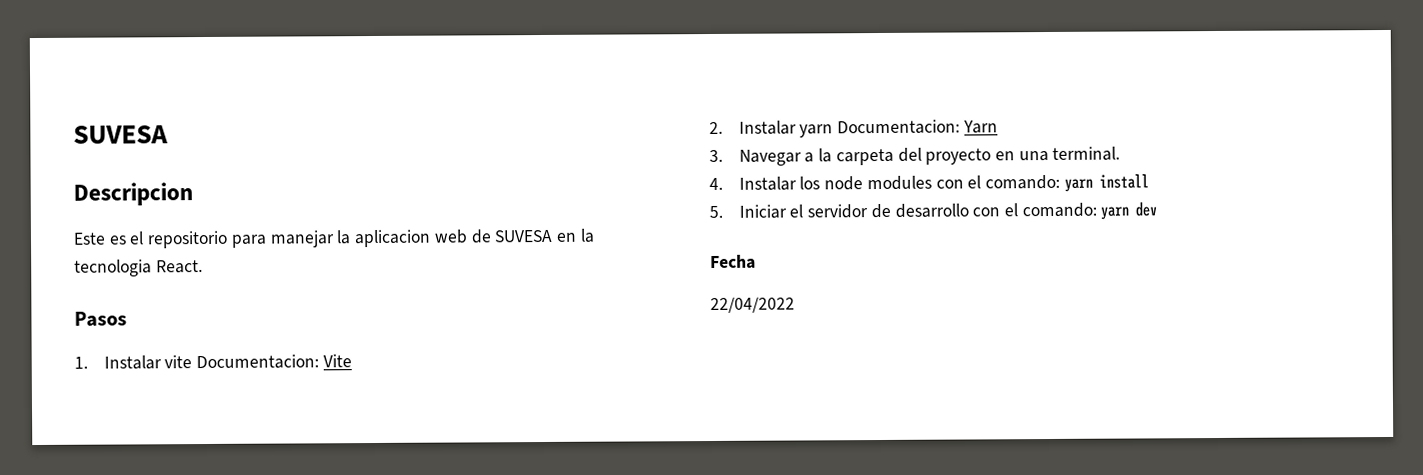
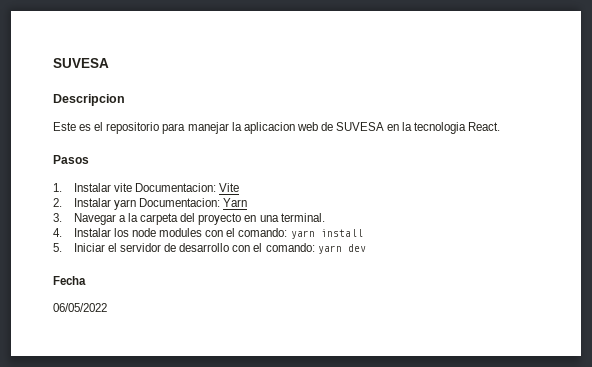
- 22/04/2022
+ 06/05/2022

